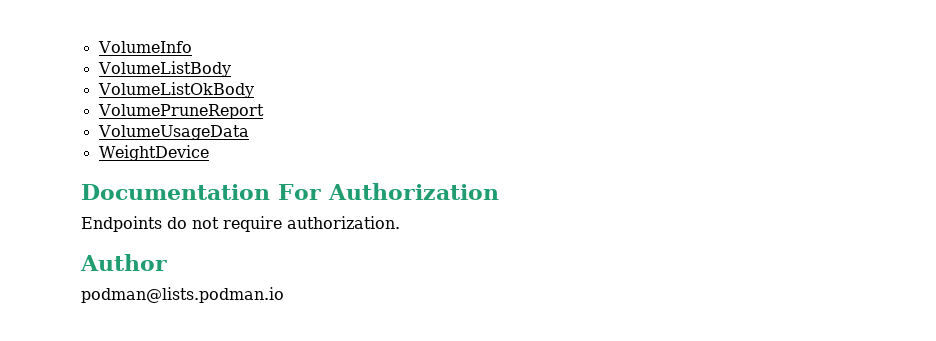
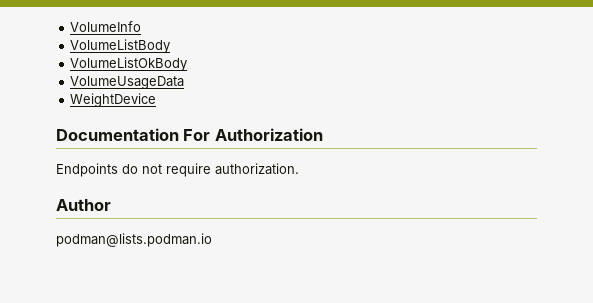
- VolumePruneReport

